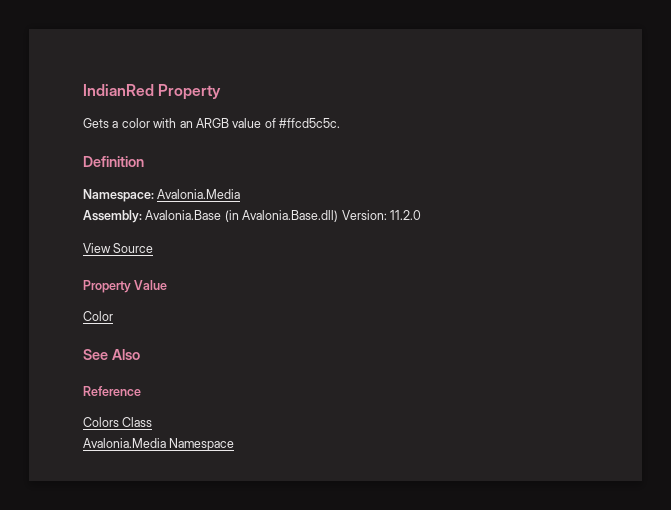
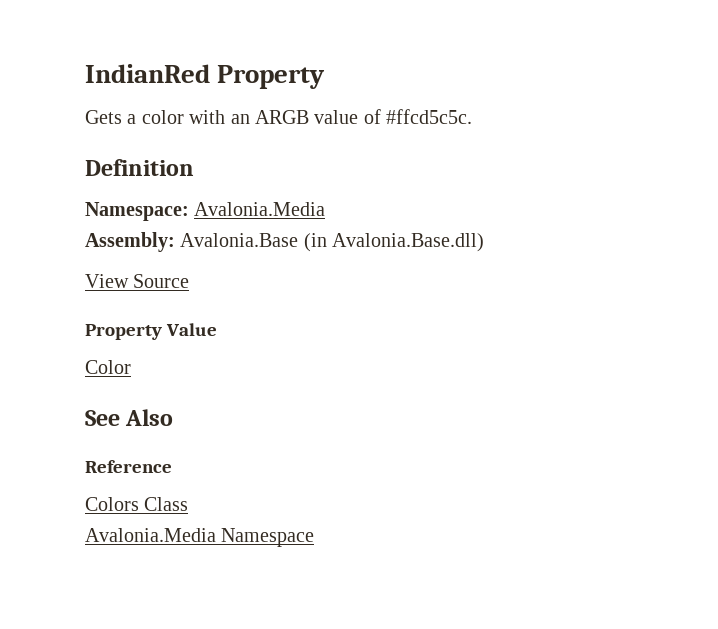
- Assembly: Avalonia.Base (in Avalonia.Base.dll) Version: 11.2.0
+ Assembly: Avalonia.Base (in Avalonia.Base.dll)

